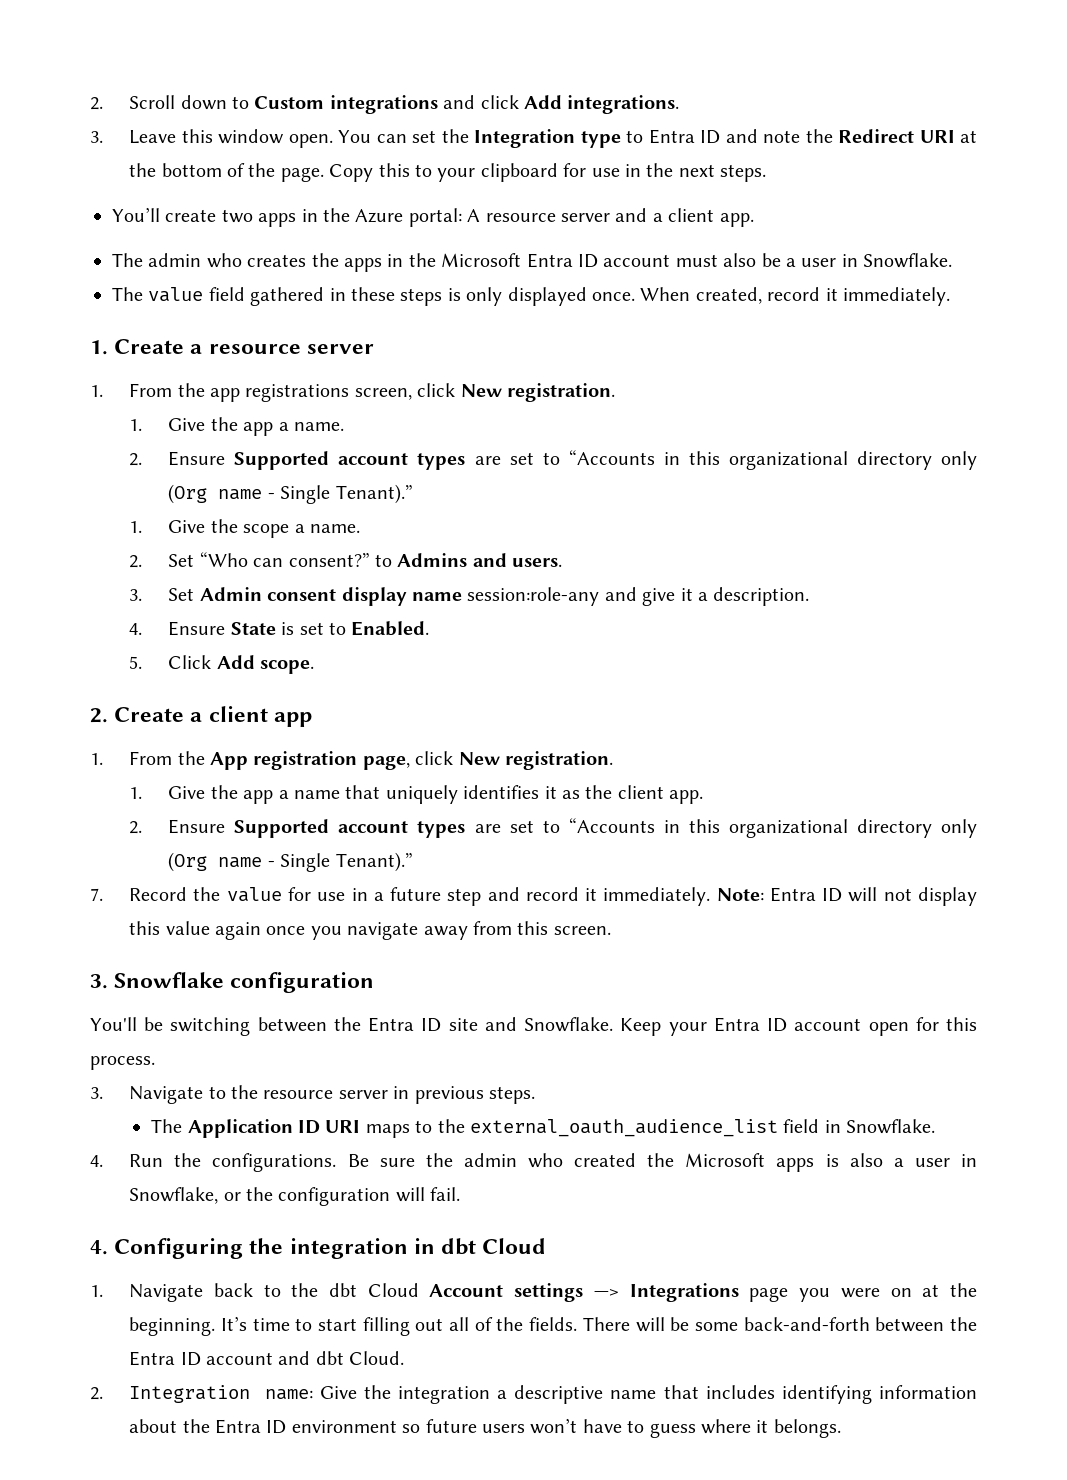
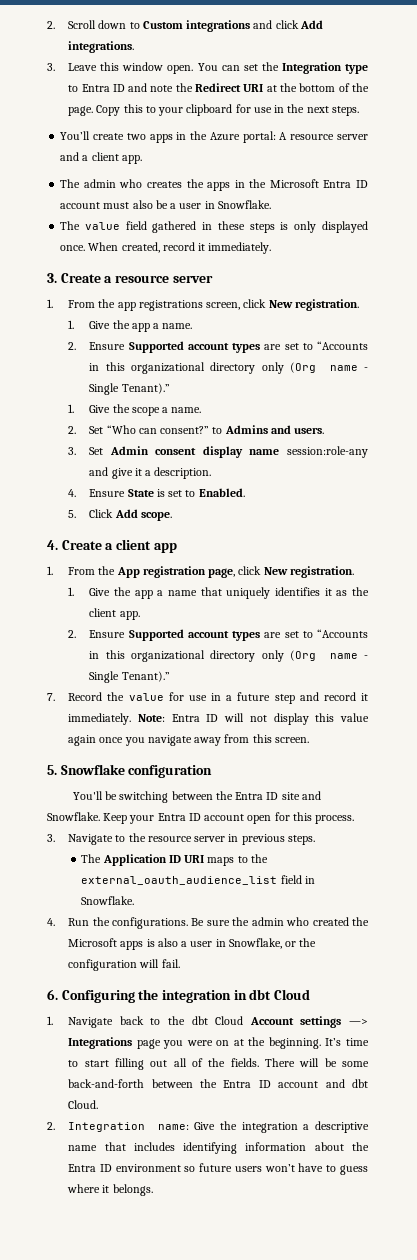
- 1. Create a resource server
+ 3. Create a resource server
- 2. Create a client app
+ 4. Create a client app
- 3. Snowflake configuration
+ 5. Snowflake configuration
- 4. Configuring the integration in dbt Cloud
+ 6. Configuring the integration in dbt Cloud

